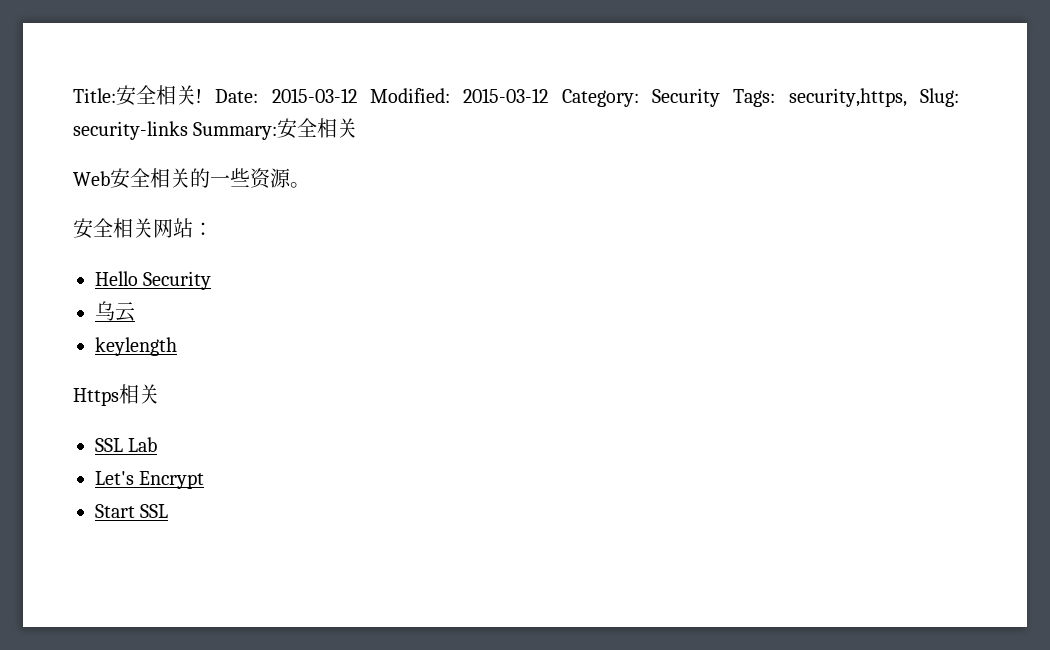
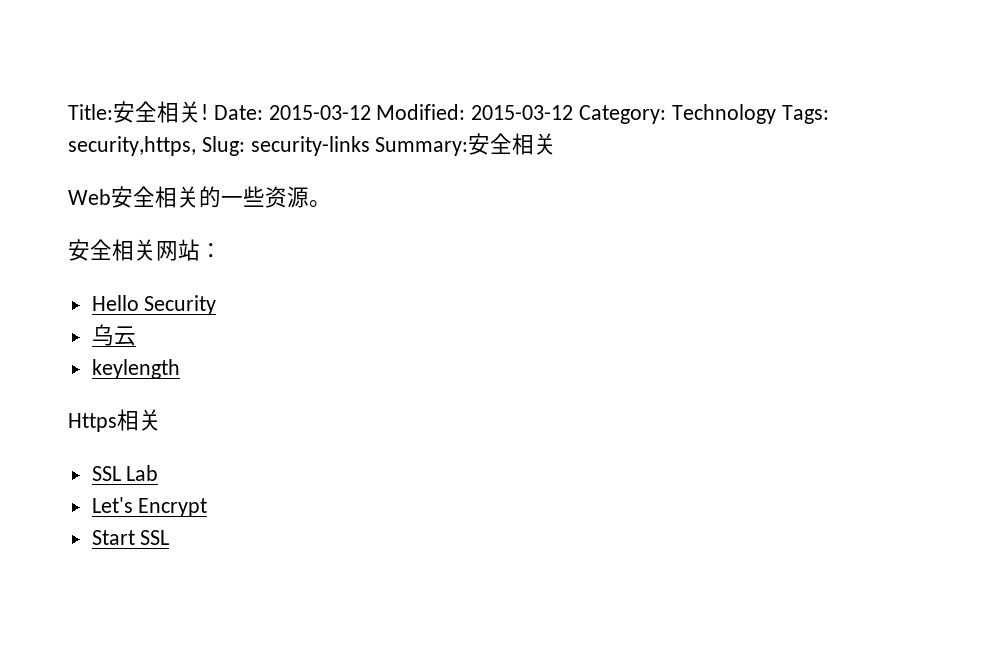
- Date: 2015-03-12 Modified: 2015-03-12 Category: Security Tags: security,https, Slug: security-links Summary:安全相关
+ Date: 2015-03-12 Modified: 2015-03-12 Category: Technology Tags: security,https, Slug: security-links Summary:安全相关

